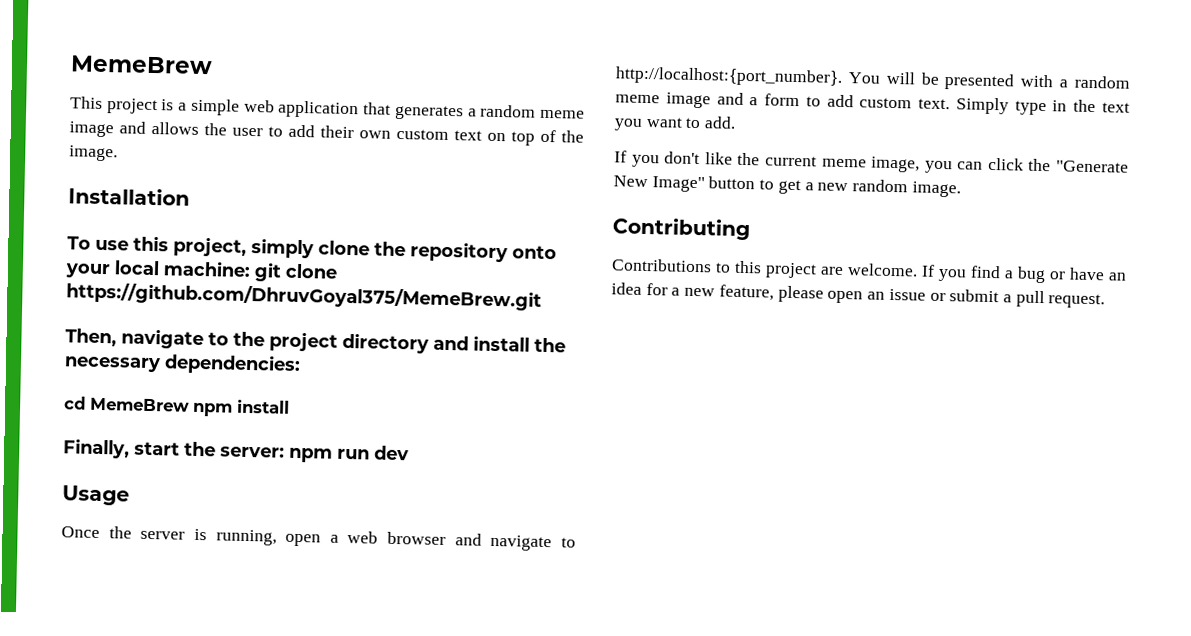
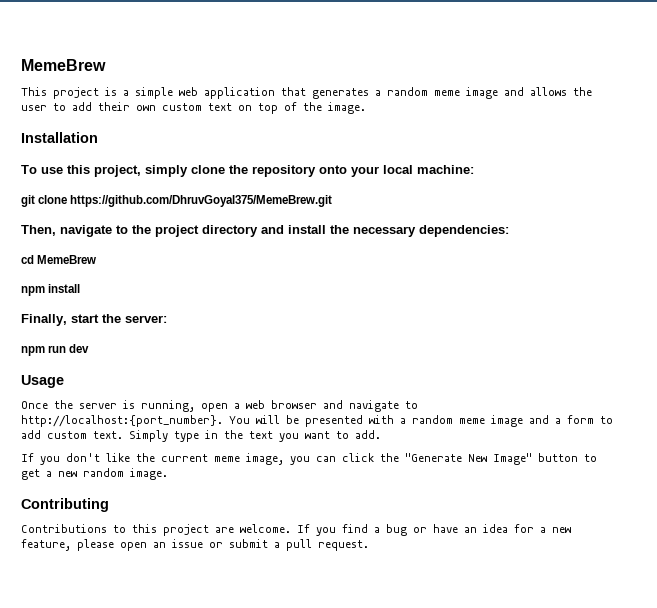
- To use this project, simply clone the repository onto your local machine: git clone https://github.com/DhruvGoyal375/MemeBrew.git
+ To use this project, simply clone the repository onto your local machine:
+ git clone https://github.com/DhruvGoyal375/MemeBrew.git
- cd MemeBrew npm install
+ cd MemeBrew
+ npm install
- Finally, start the server: npm run dev
+ Finally, start the server:
+ npm run dev

